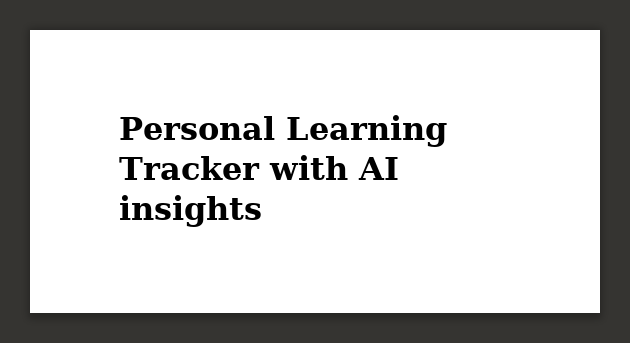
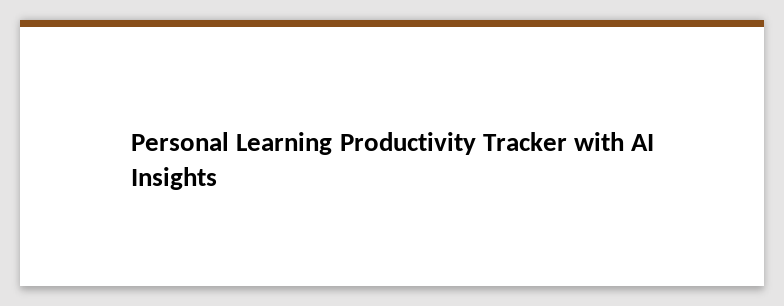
- Personal Learning Tracker with AI insights
+ Personal Learning Productivity Tracker with AI Insights

